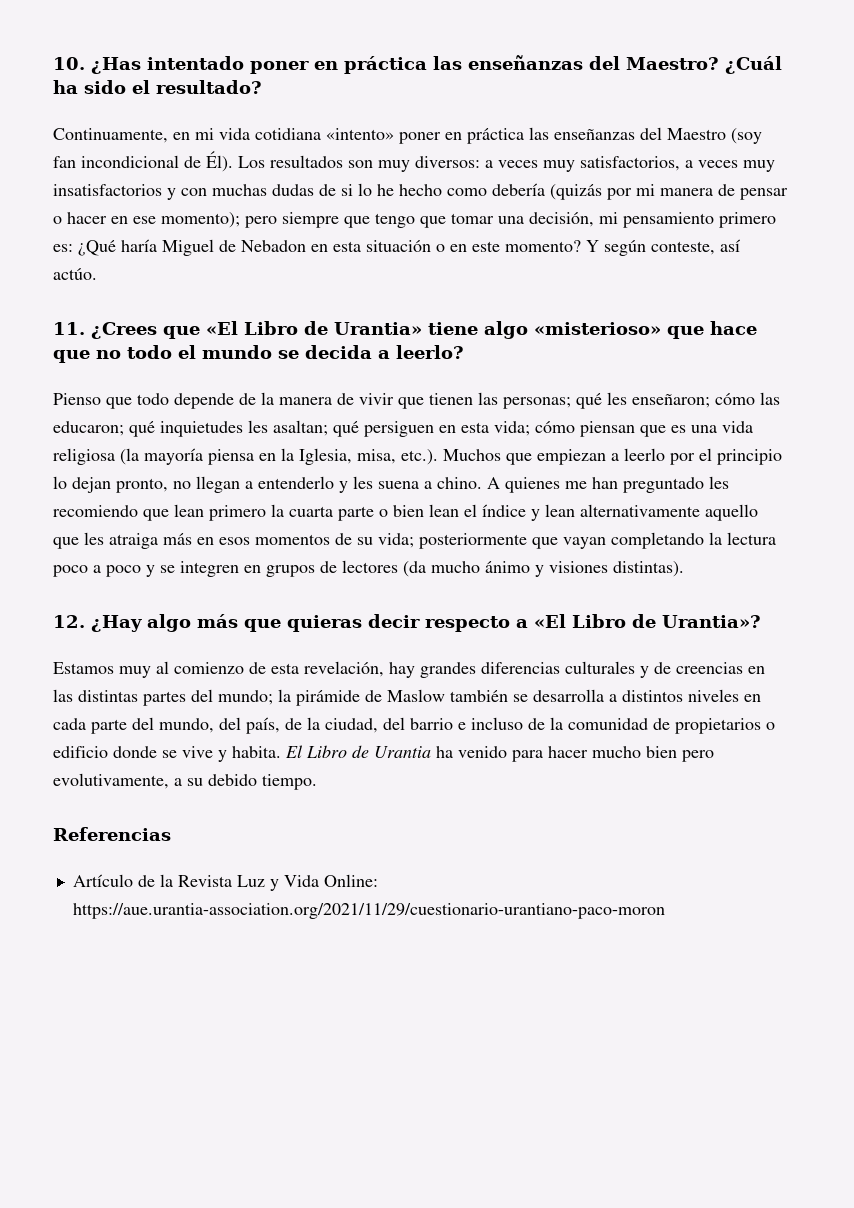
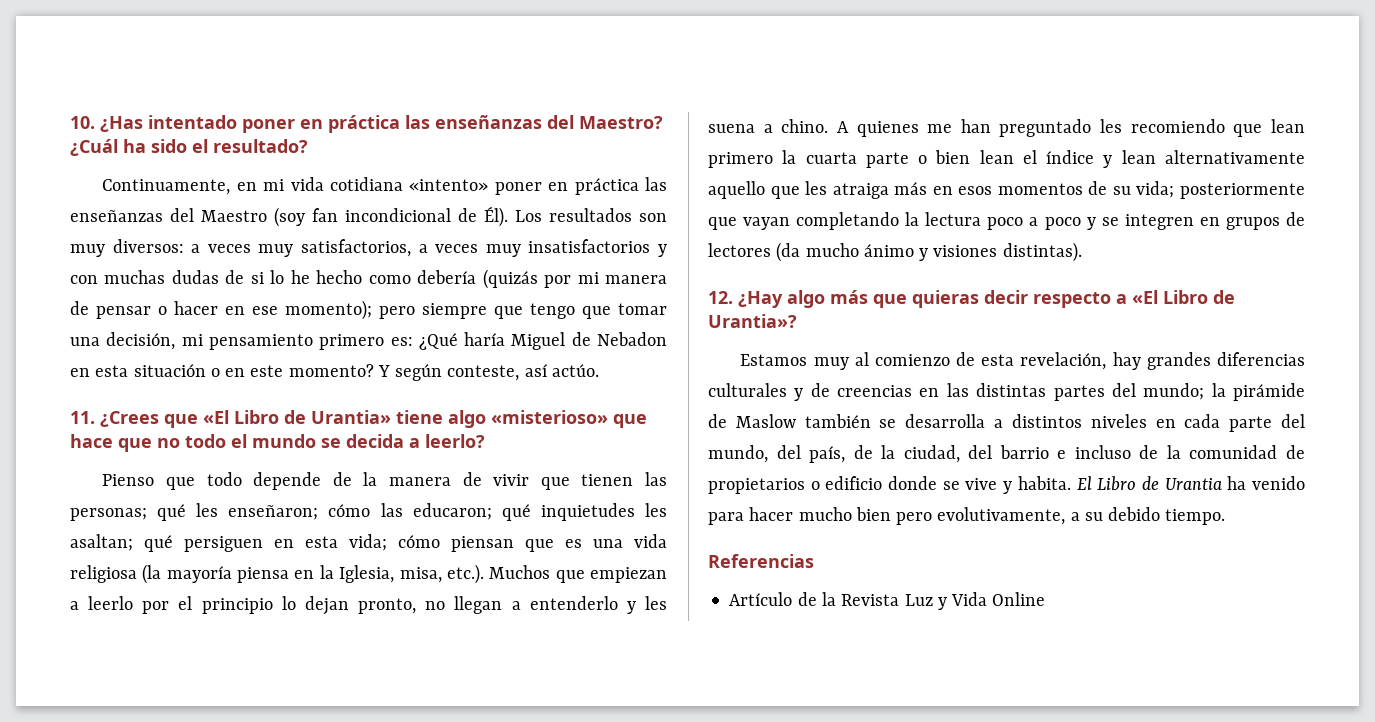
- Artículo de la Revista Luz y Vida Online: https://aue.urantia-association.org/2021/11/29/cuestionario-urantiano-paco-moron
+ Artículo de la Revista Luz y Vida Online

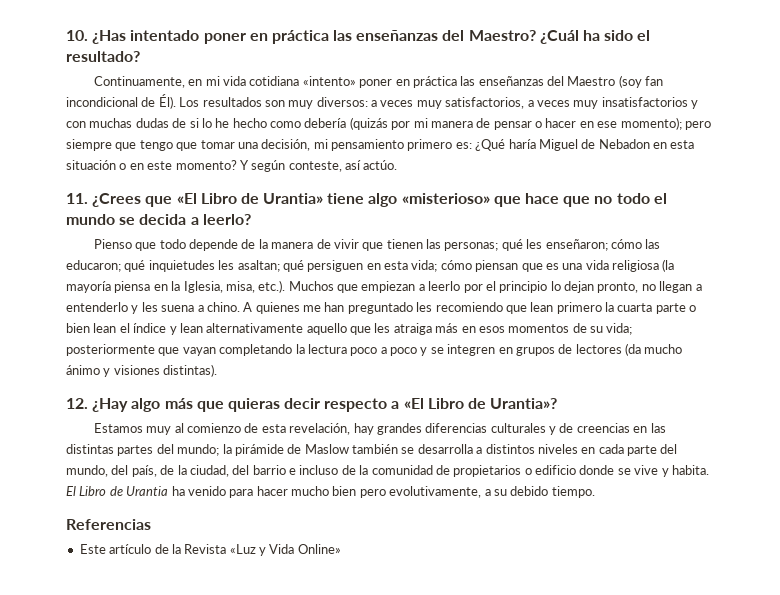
- Artículo de la Revista Luz y Vida Online
+ Este artículo de la Revista «Luz y Vida Online»

